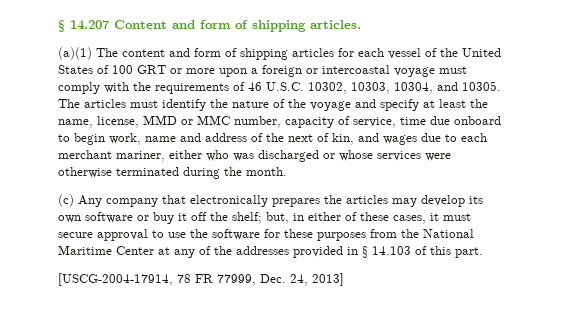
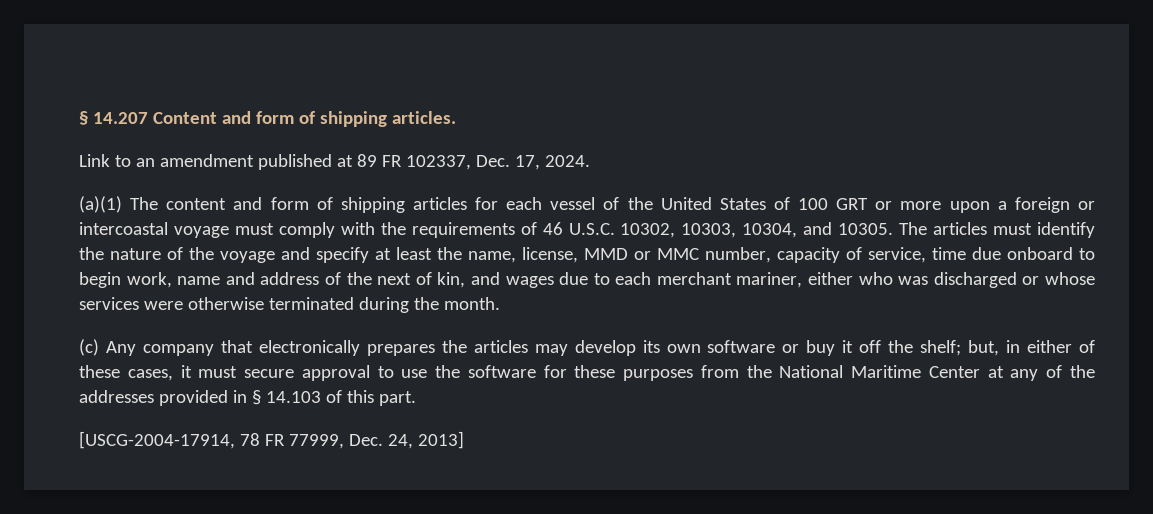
+ Link to an amendment published at 89 FR 102337, Dec. 17, 2024.

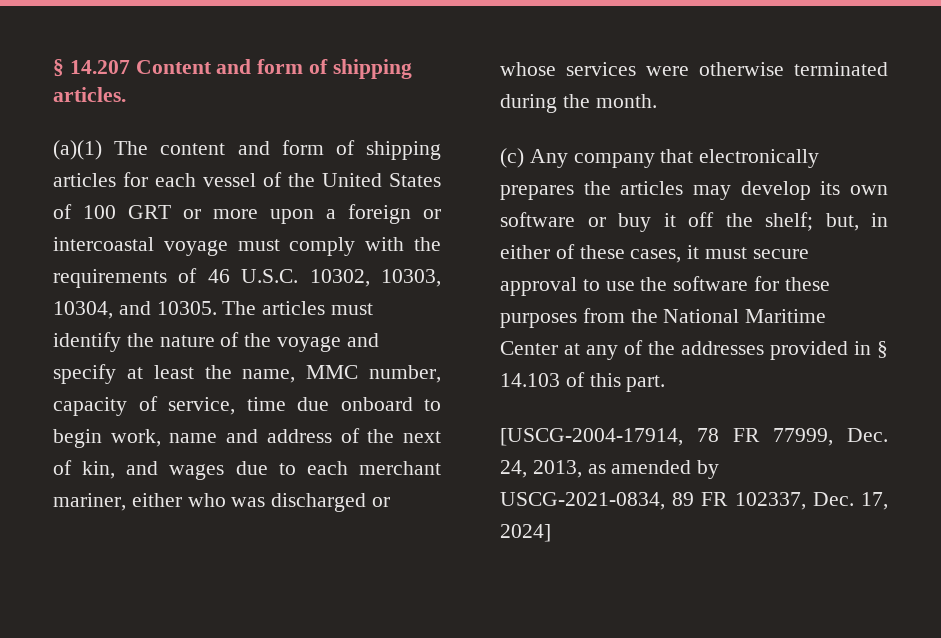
- Link to an amendment published at 89 FR 102337, Dec. 17, 2024.
- The articles must identify the nature of the voyage and specify at least the name, license, MMD or MMC number, capacity of service, time due onboard to begin work, name and address of the next of kin, and wages due to each merchant mariner, either who was discharged or whose services were otherwise terminated during the month.
+ The articles must identify the nature of the voyage and specify at least the name, MMC number, capacity of service, time due onboard to begin work, name and address of the next of kin, and wages due to each merchant mariner, either who was discharged or whose services were otherwise terminated during the month.
- [USCG-2004-17914, 78 FR 77999, Dec. 24, 2013]
+ [USCG-2004-17914, 78 FR 77999, Dec. 24, 2013, as amended by USCG-2021-0834, 89 FR 102337, Dec. 17, 2024]

